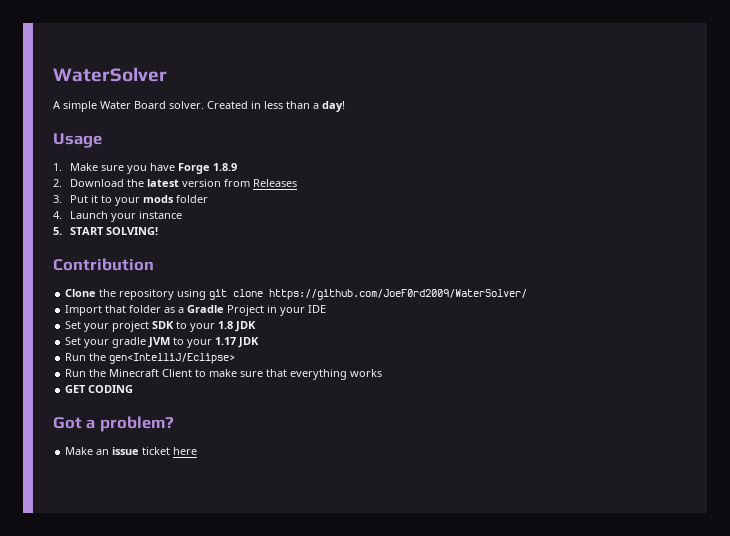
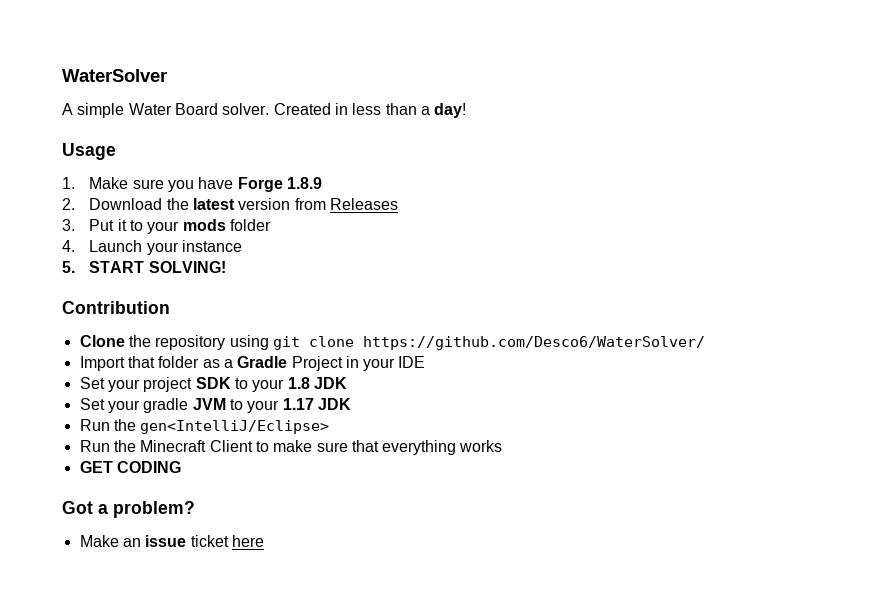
- Clone the repository using git clone https://github.com/JoeF0rd2009/WaterSolver/
+ Clone the repository using git clone https://github.com/Desco6/WaterSolver/

